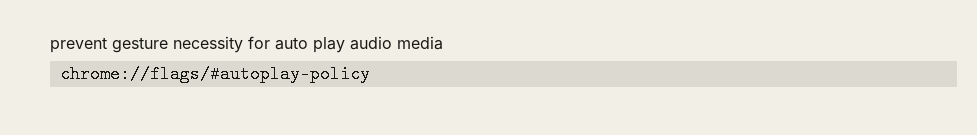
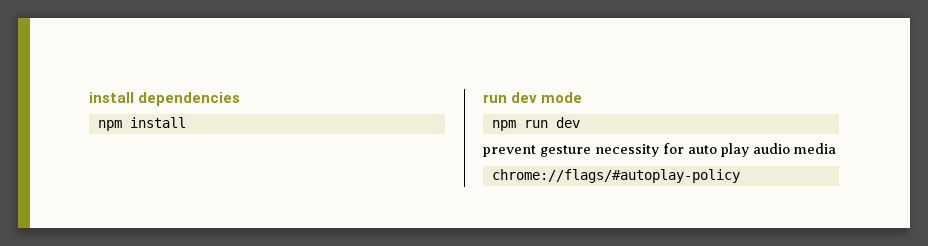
+ install dependencies
+ npm install
+ run dev mode
+ npm run dev

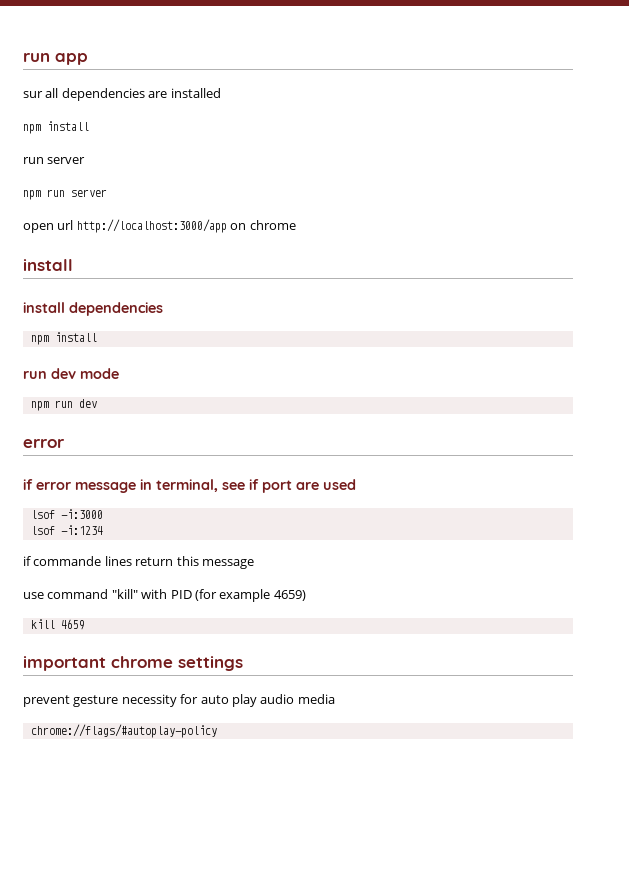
+ run app
+ sur all dependencies are installed
+ npm install
+ run server
+ npm run server
+ open url http://localhost:3000/app on chrome
+ install
  npm run dev
+ error
+ if error message in terminal, see if port are used
+ lsof -i:3000
+ lsof -i:1234
+ if commande lines return this message
+ use command "kill" with PID (for example 4659)
+ kill 4659
+ important chrome settings

